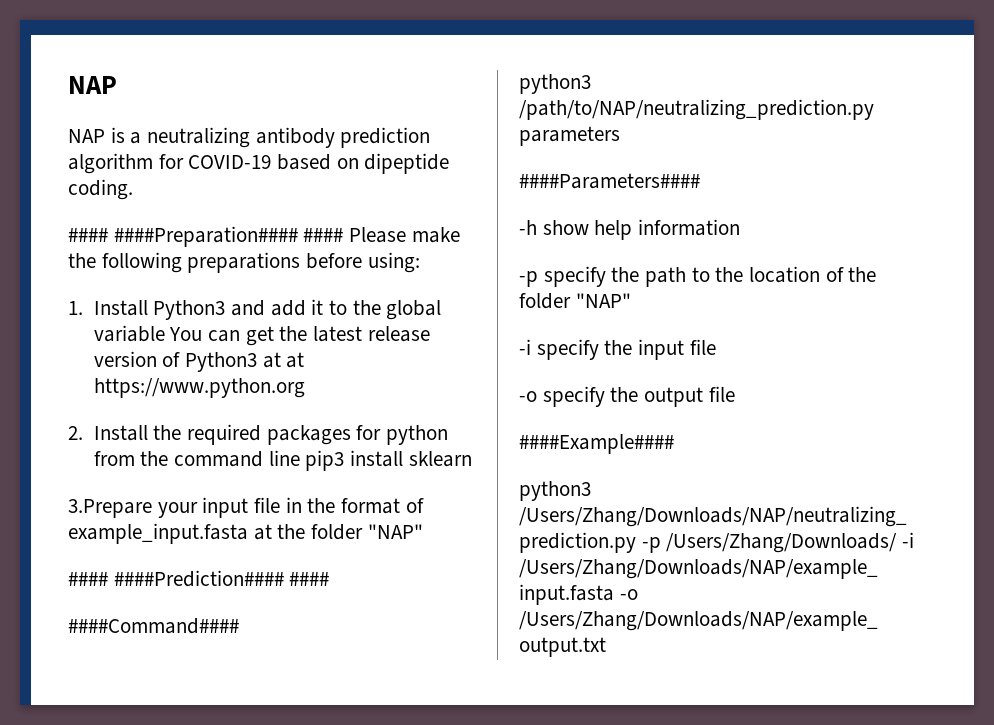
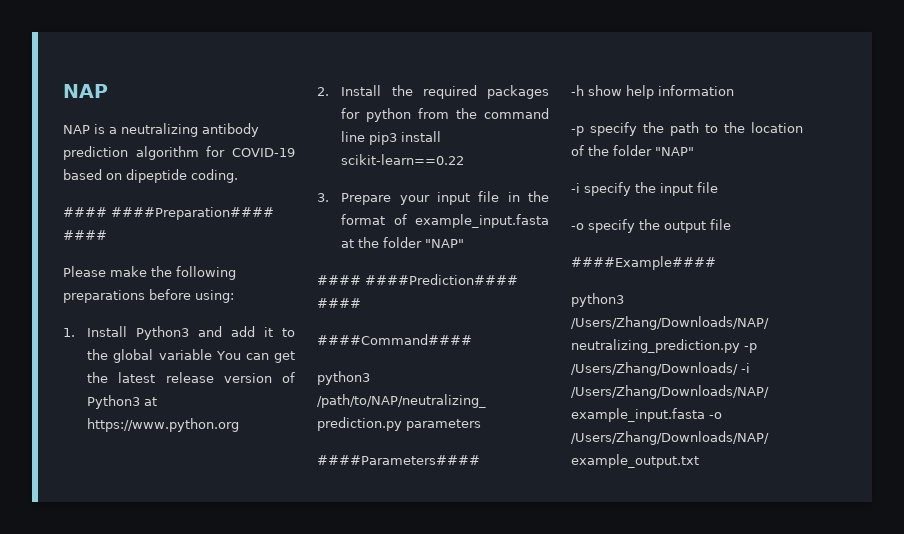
- #### ####Preparation#### #### Please make the following preparations before using:
+ #### ####Preparation#### ####
+ Please make the following preparations before using:
- 1. Install Python3 and add it to the global variable You can get the latest release version of Python3 at at https://www.python.org
+ 1. Install Python3 and add it to the global variable You can get the latest release version of Python3 at https://www.python.org
- 2. Install the required packages for python from the command line pip3 install sklearn
- 3.Prepare your input file in the format of example_input.fasta at the folder "NAP"
+ 2. Install the required packages for python from the command line pip3 install scikit-learn==0.22
+ 3. Prepare your input file in the format of example_input.fasta at the folder "NAP"

